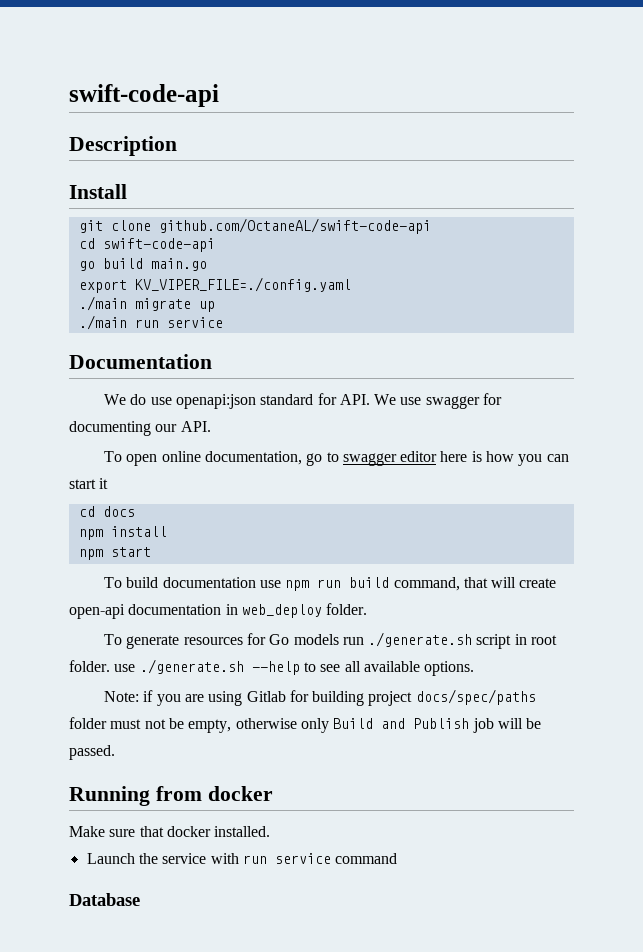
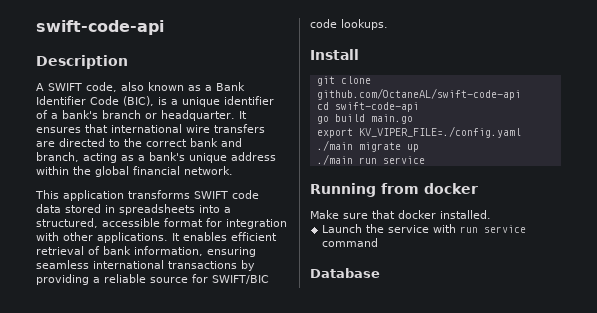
+ A SWIFT code, also known as a Bank Identifier Code (BIC), is a unique identifier of a bank's branch or headquarter. It ensures that international wire transfers are directed to the correct bank and branch, acting as a bank's unique address within the global financial network.
+ This application transforms SWIFT code data stored in spreadsheets into a structured, accessible format for integration with other applications. It enables efficient retrieval of bank information, ensuring seamless international transactions by providing a reliable source for SWIFT/BIC code lookups.
- Documentation
- We do use openapi:json standard for API. We use swagger for documenting our API.
- To open online documentation, go to swagger editor here is how you can start it
- cd docs
- npm install
- npm start
- To build documentation use npm run build command, that will create open-api documentation in web_deploy folder.
- To generate resources for Go models run ./generate.sh script in root folder. use ./generate.sh --help to see all available options.
- Note: if you are using Gitlab for building project docs/spec/paths folder must not be empty, otherwise only Build and Publish job will be passed.

